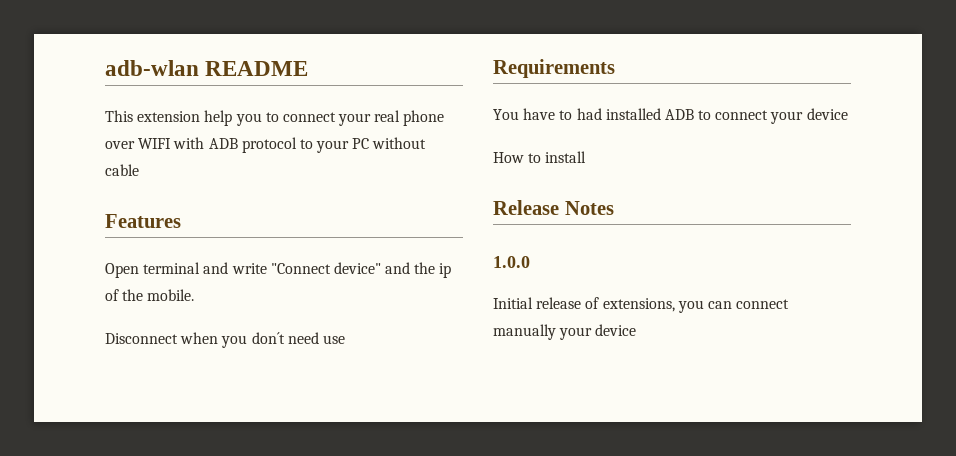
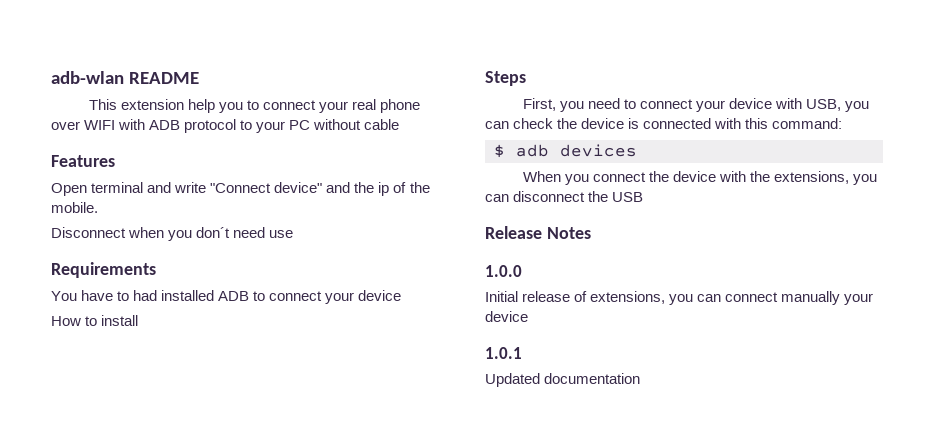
+ Steps
+ First, you need to connect your device with USB, you can check the device is connected with this command:
+ $ adb devices
+ When you connect the device with the extensions, you can disconnect the USB
+ 1.0.1
+ Updated documentation

